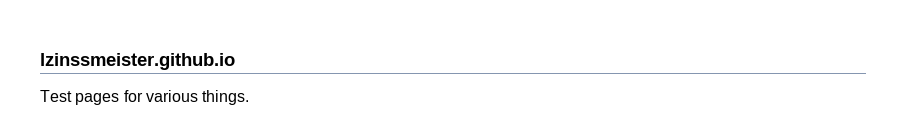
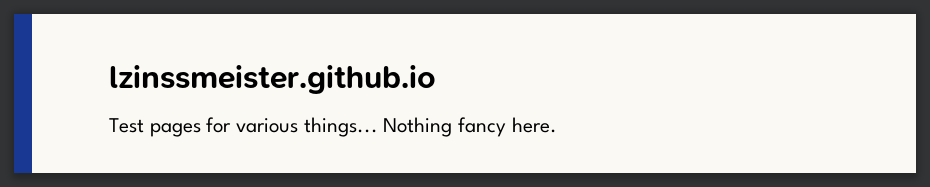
- Test pages for various things.
+ Test pages for various things... Nothing fancy here.

